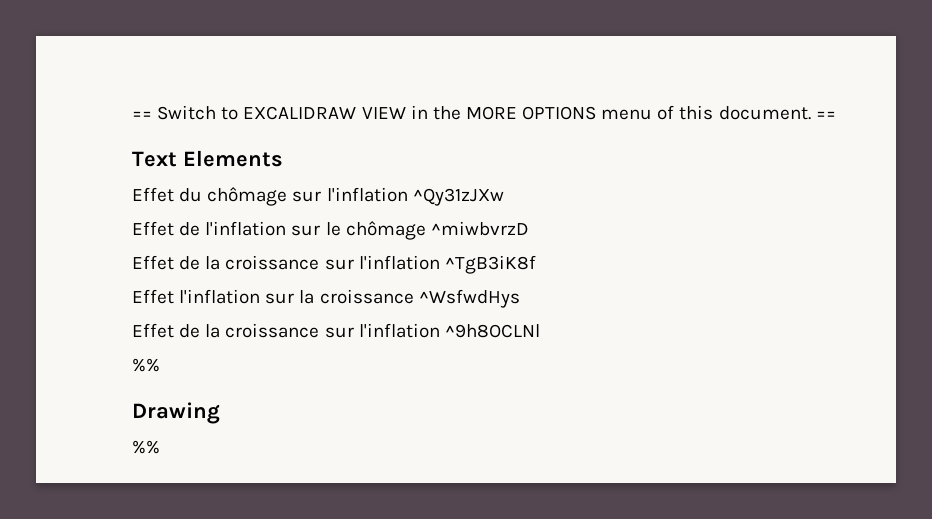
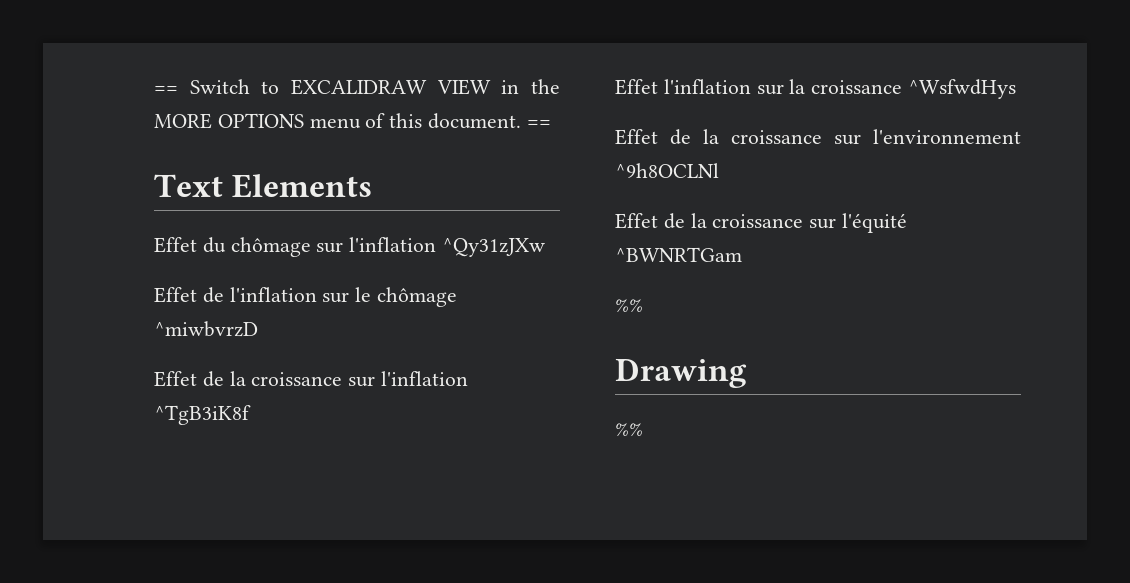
- Effet de la croissance sur l'inflation ^9h8OCLNl
+ Effet de la croissance sur l'environnement ^9h8OCLNl
+ Effet de la croissance sur l'équité ^BWNRTGam

